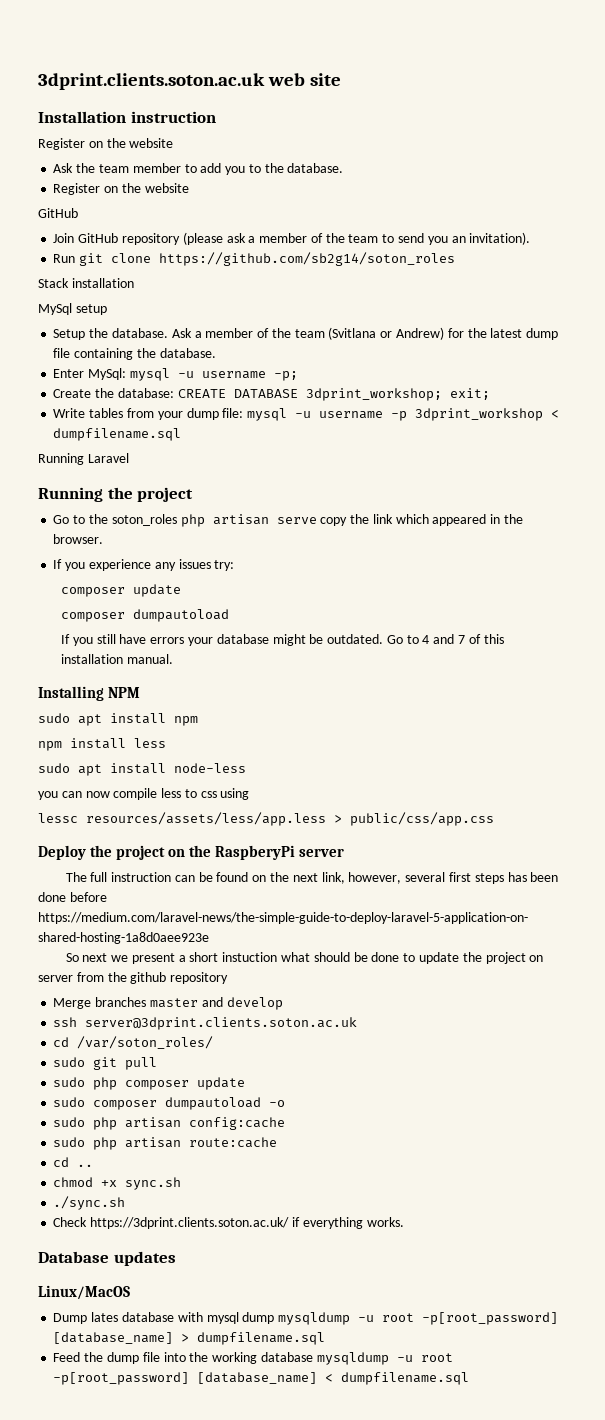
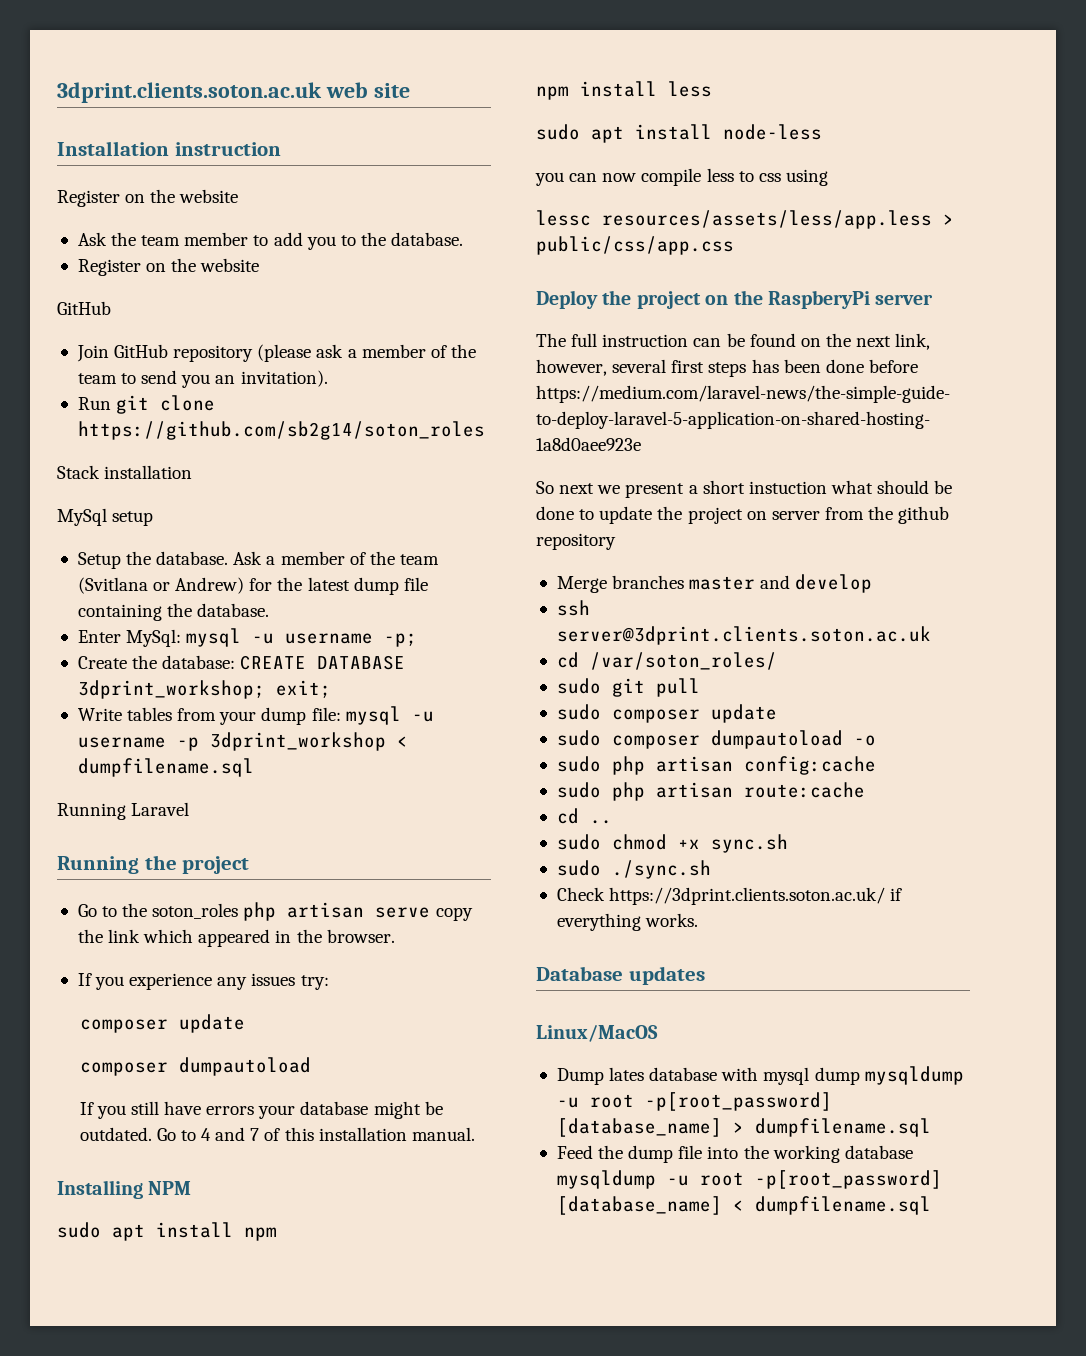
- sudo php composer update
+ sudo composer update
- chmod +x sync.sh
+ sudo chmod +x sync.sh
- ./sync.sh
+ sudo ./sync.sh

